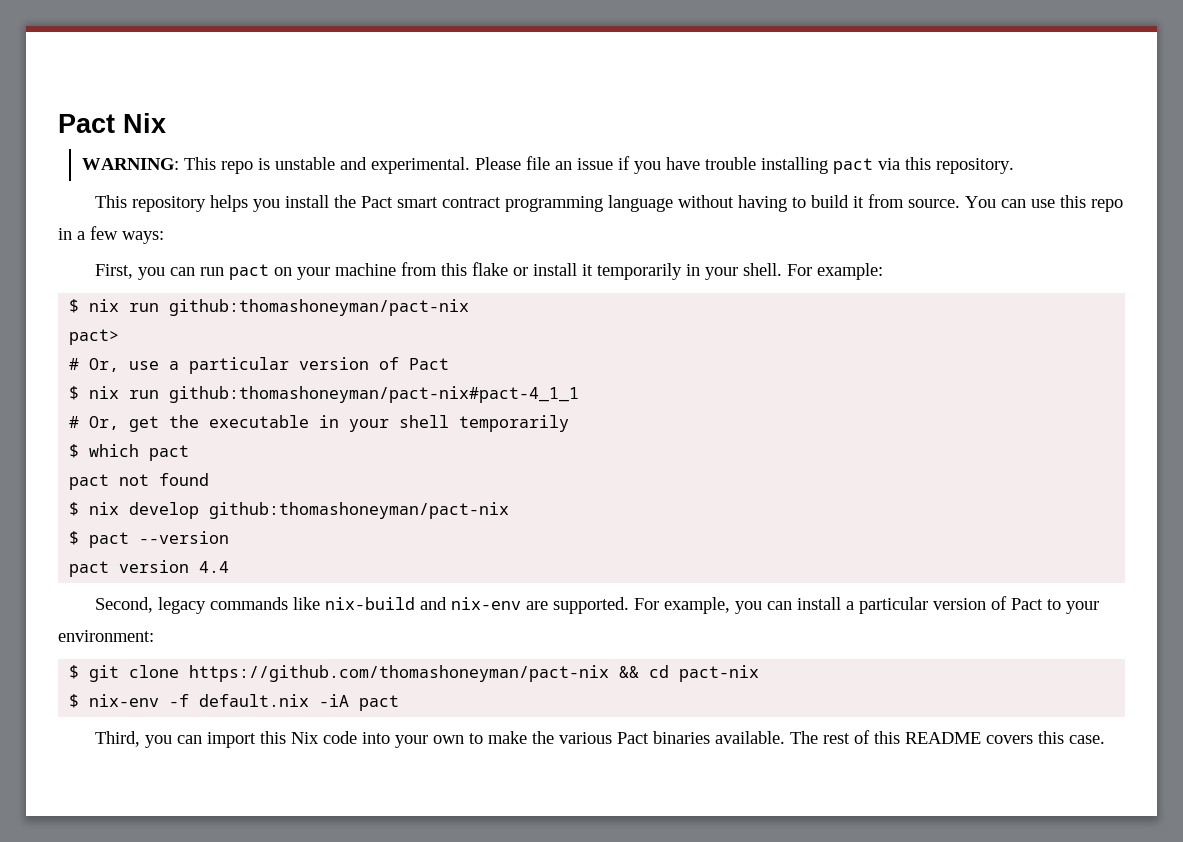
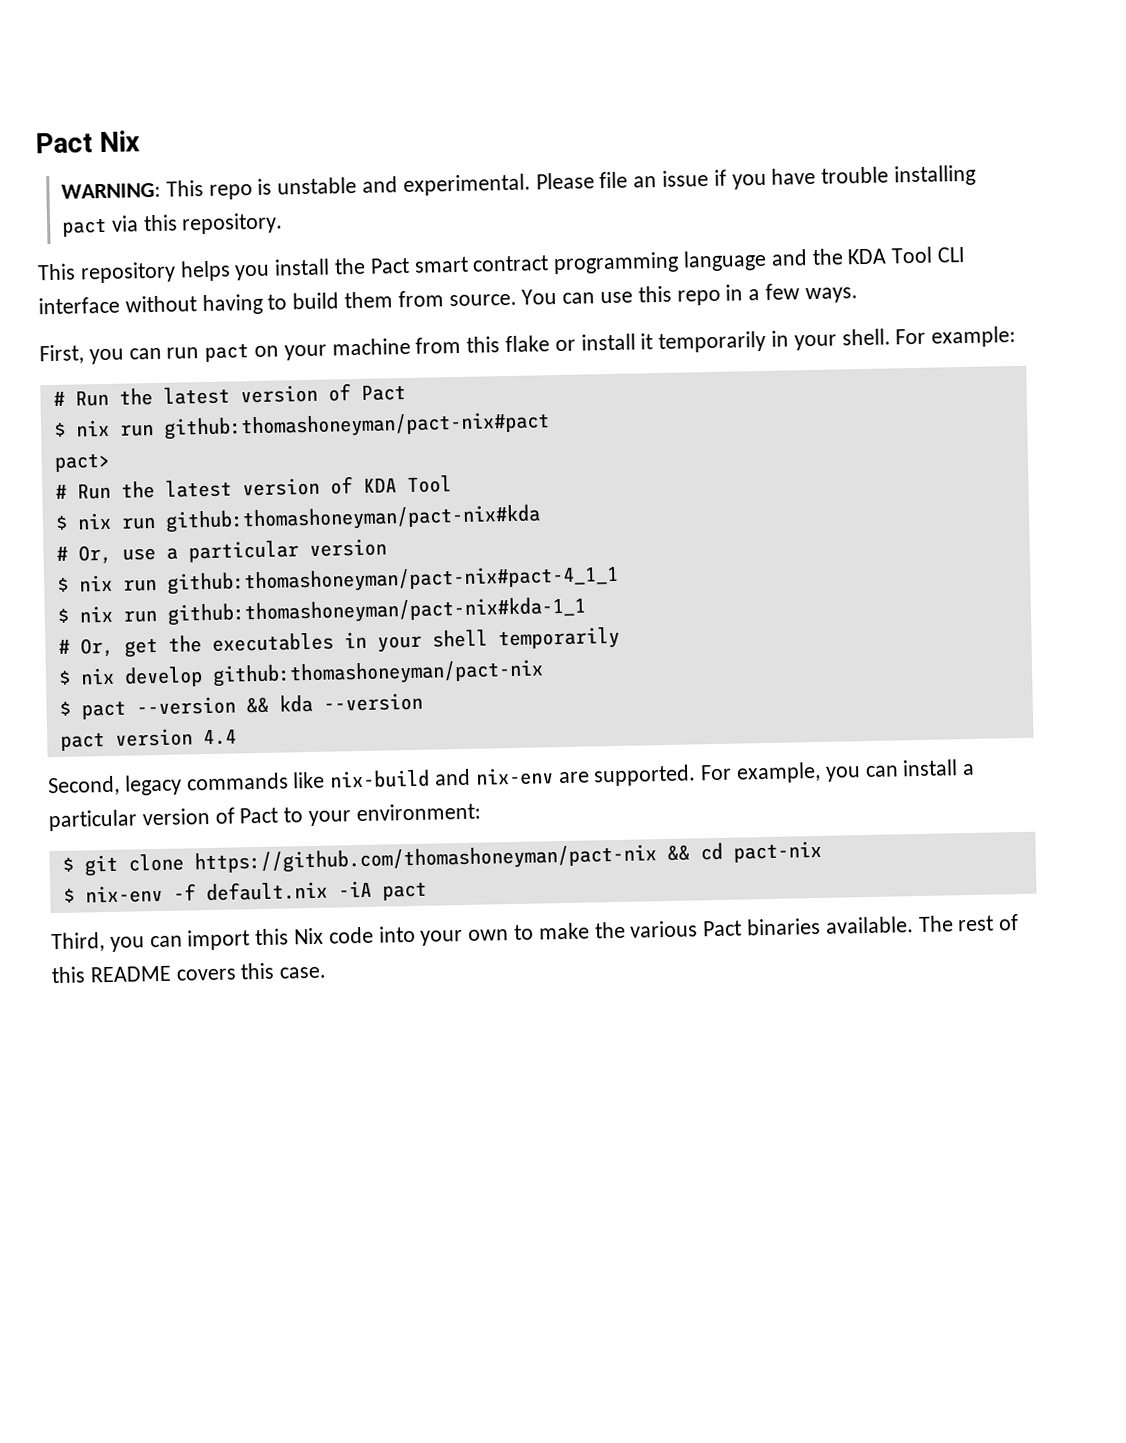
- This repository helps you install the Pact smart contract programming language without having to build it from source.
+ This repository helps you install the Pact smart contract programming language and the KDA Tool CLI interface without having to build them from source.
- You can use this repo in a few ways:
+ You can use this repo in a few ways.
- $ nix run github:thomashoneyman/pact-nix
+ # Run the latest version of Pact
+ $ nix run github:thomashoneyman/pact-nix#pact
+ # Run the latest version of KDA Tool
+ $ nix run github:thomashoneyman/pact-nix#kda
- # Or, use a particular version of Pact
+ # Or, use a particular version
+ $ nix run github:thomashoneyman/pact-nix#kda-1_1
- # Or, get the executable in your shell temporarily
+ # Or, get the executables in your shell temporarily
- $ which pact
- pact not found
- $ pact --version
+ $ pact --version && kda --version

